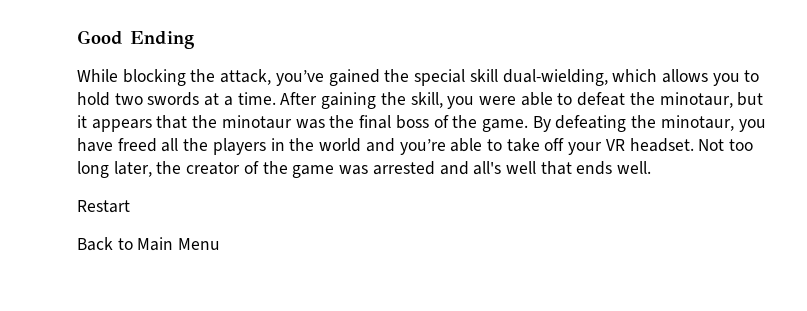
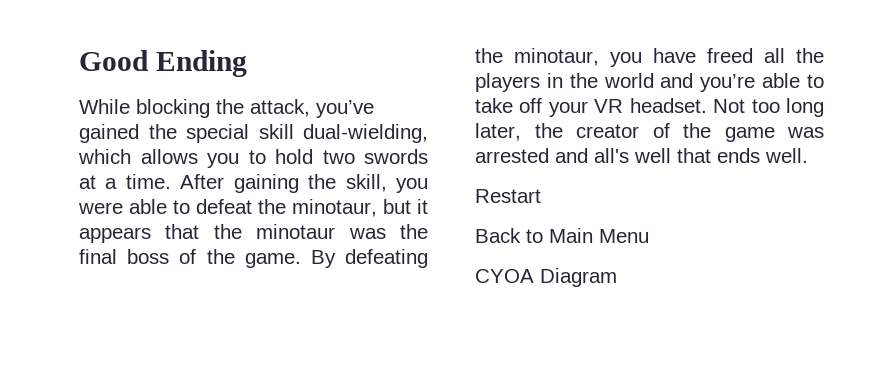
+ CYOA Diagram

